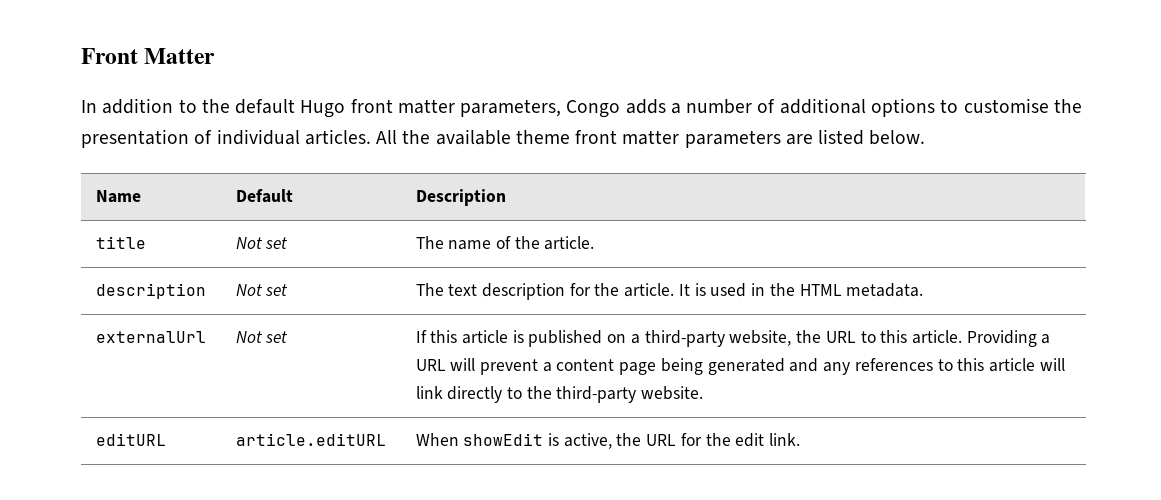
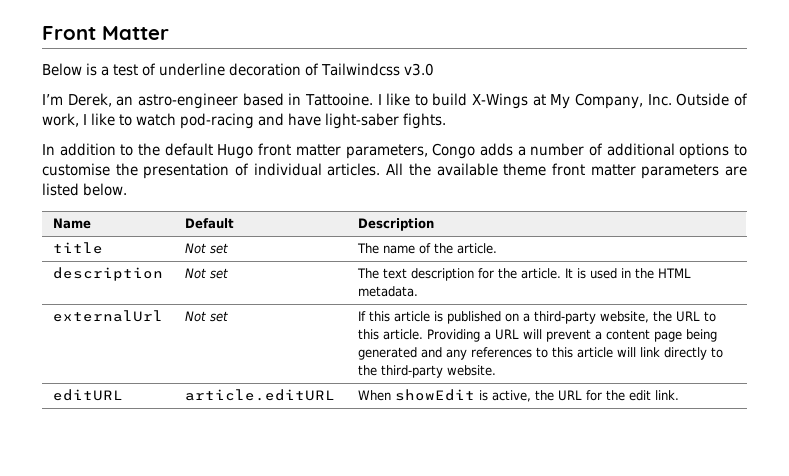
+ Below is a test of underline decoration of Tailwindcss v3.0
+ I’m Derek, an astro-engineer based in Tattooine. I like to build X-Wings at My Company, Inc. Outside of work, I like to watch pod-racing and have light-saber fights.

